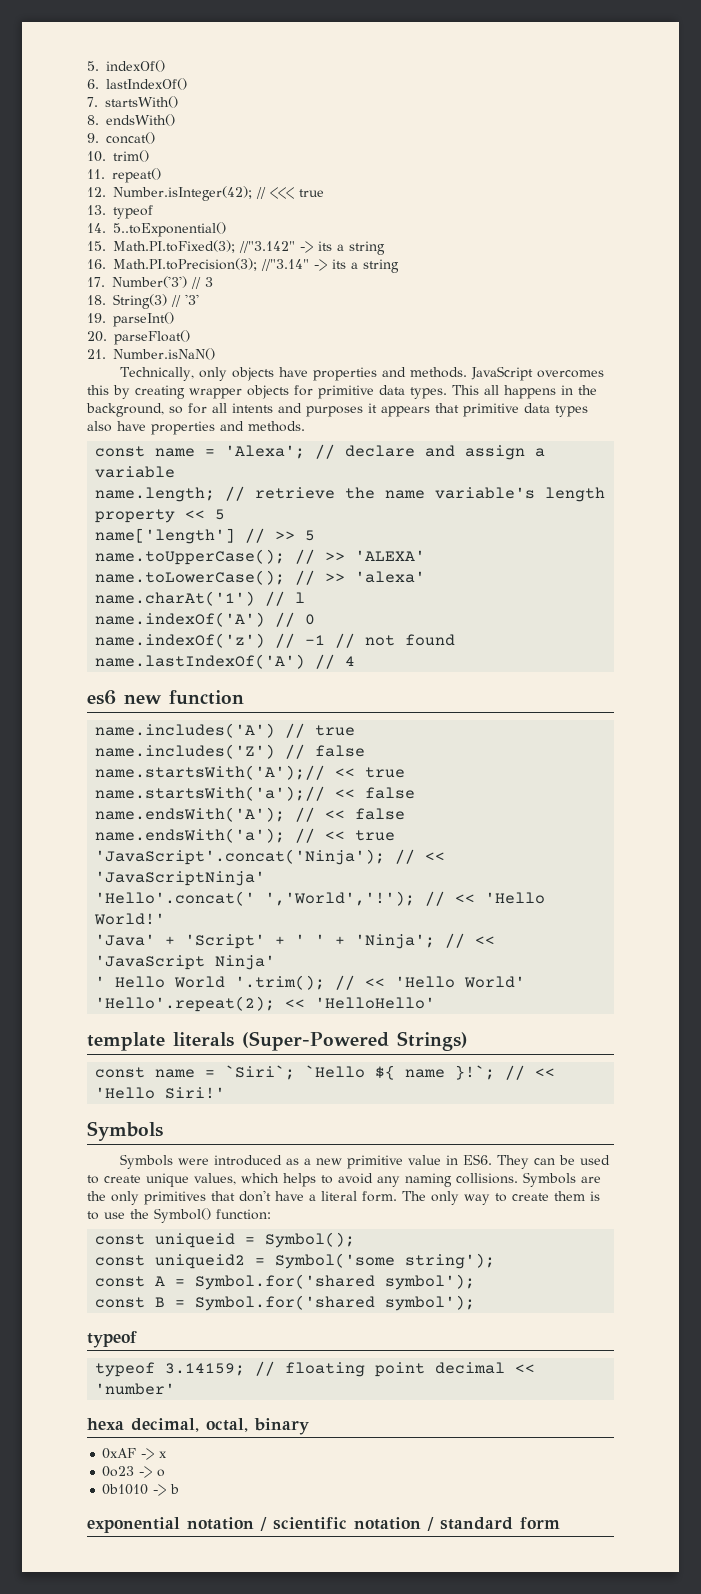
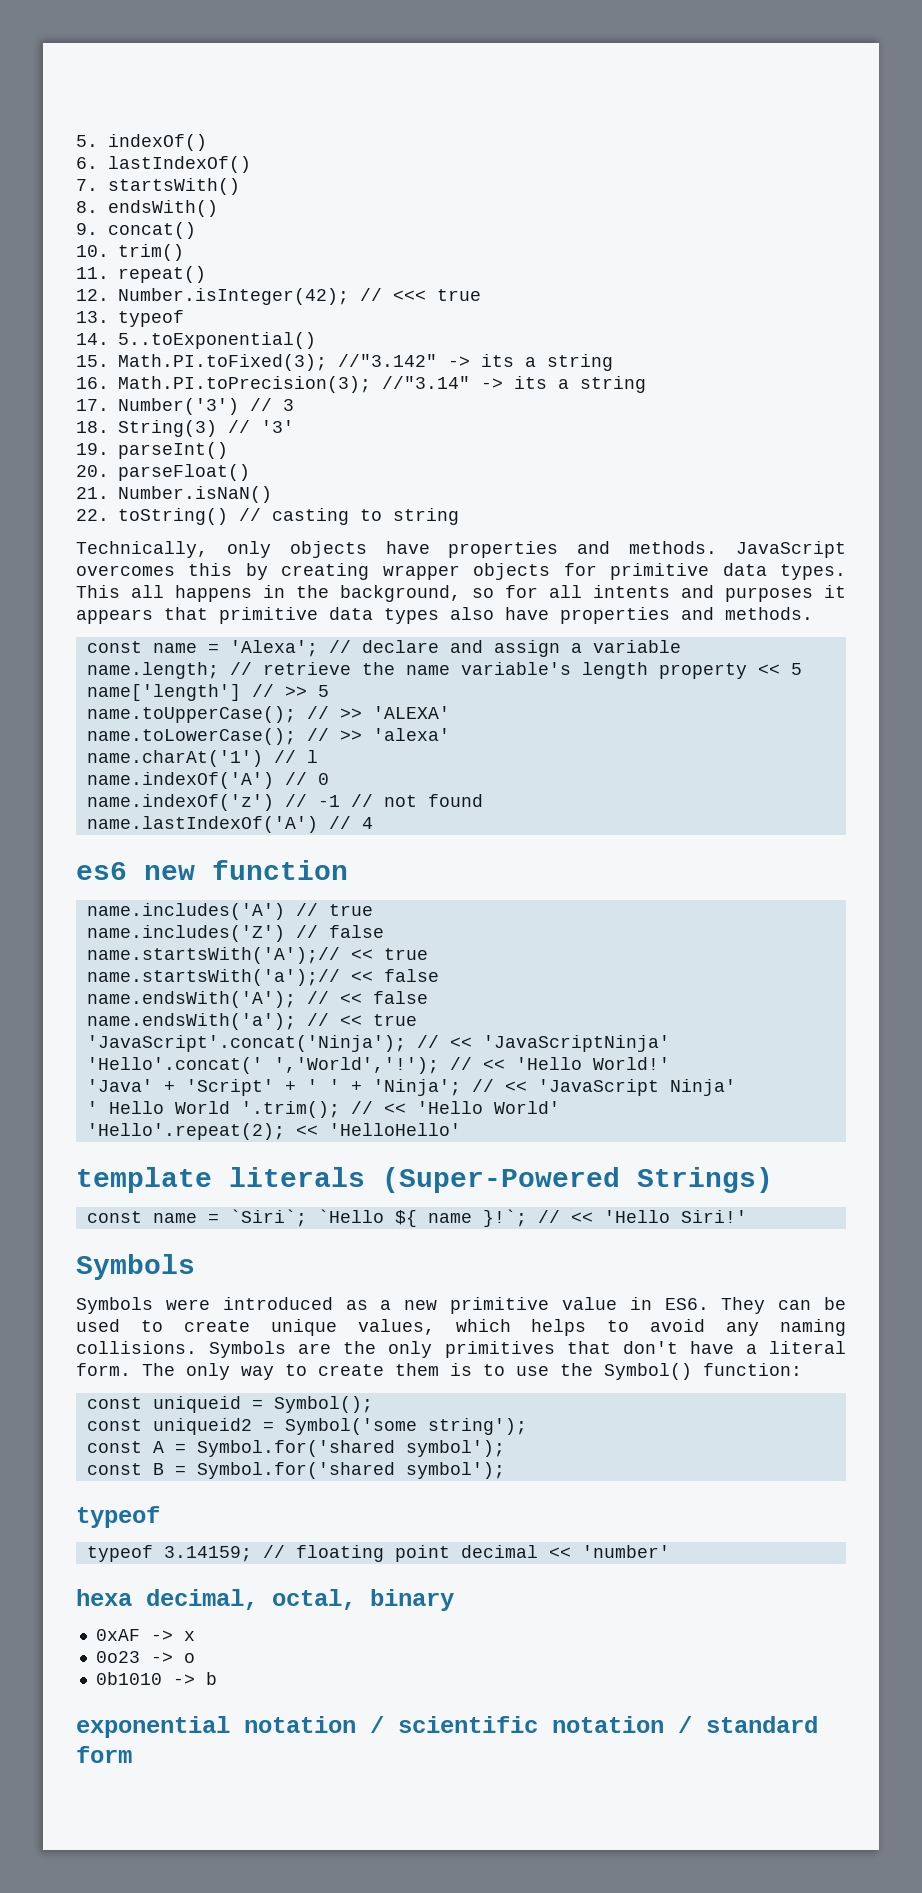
+ 22. toString() // casting to string

